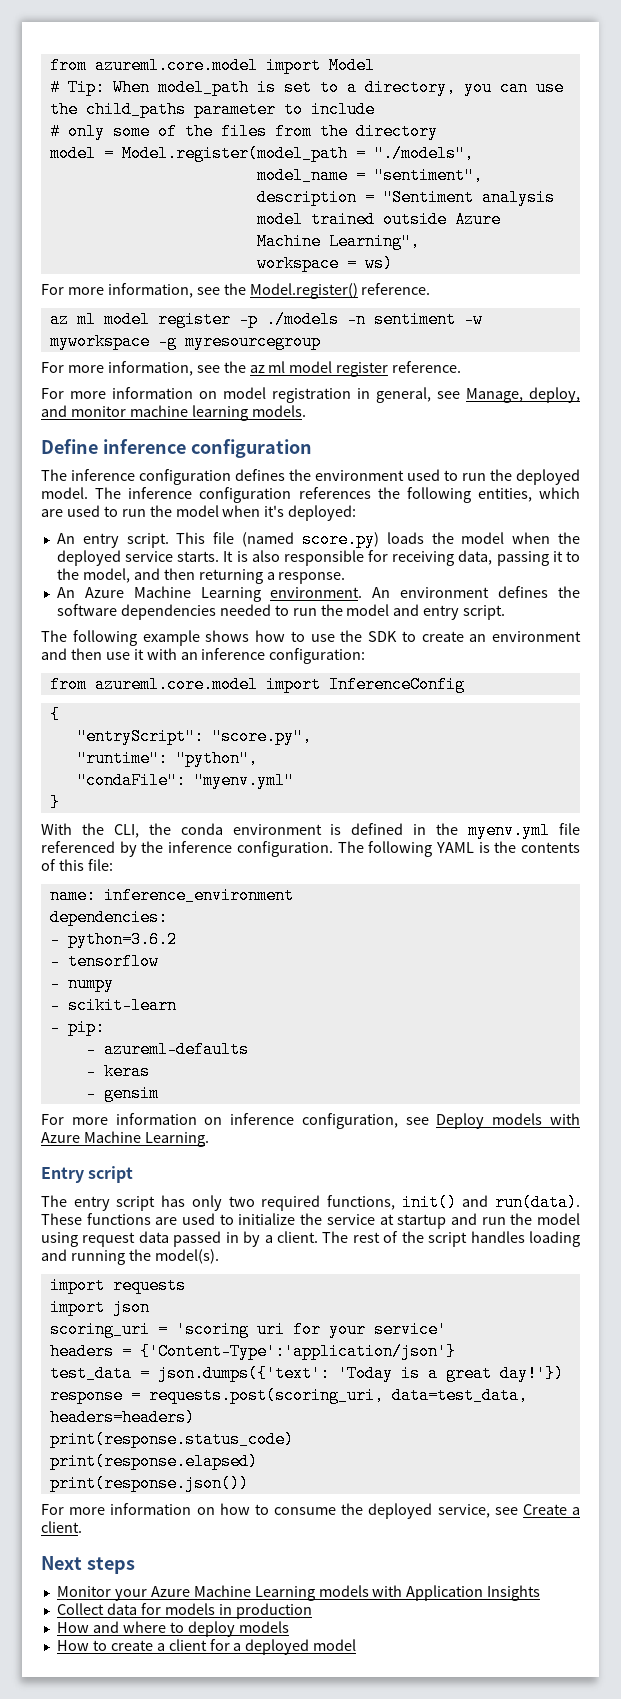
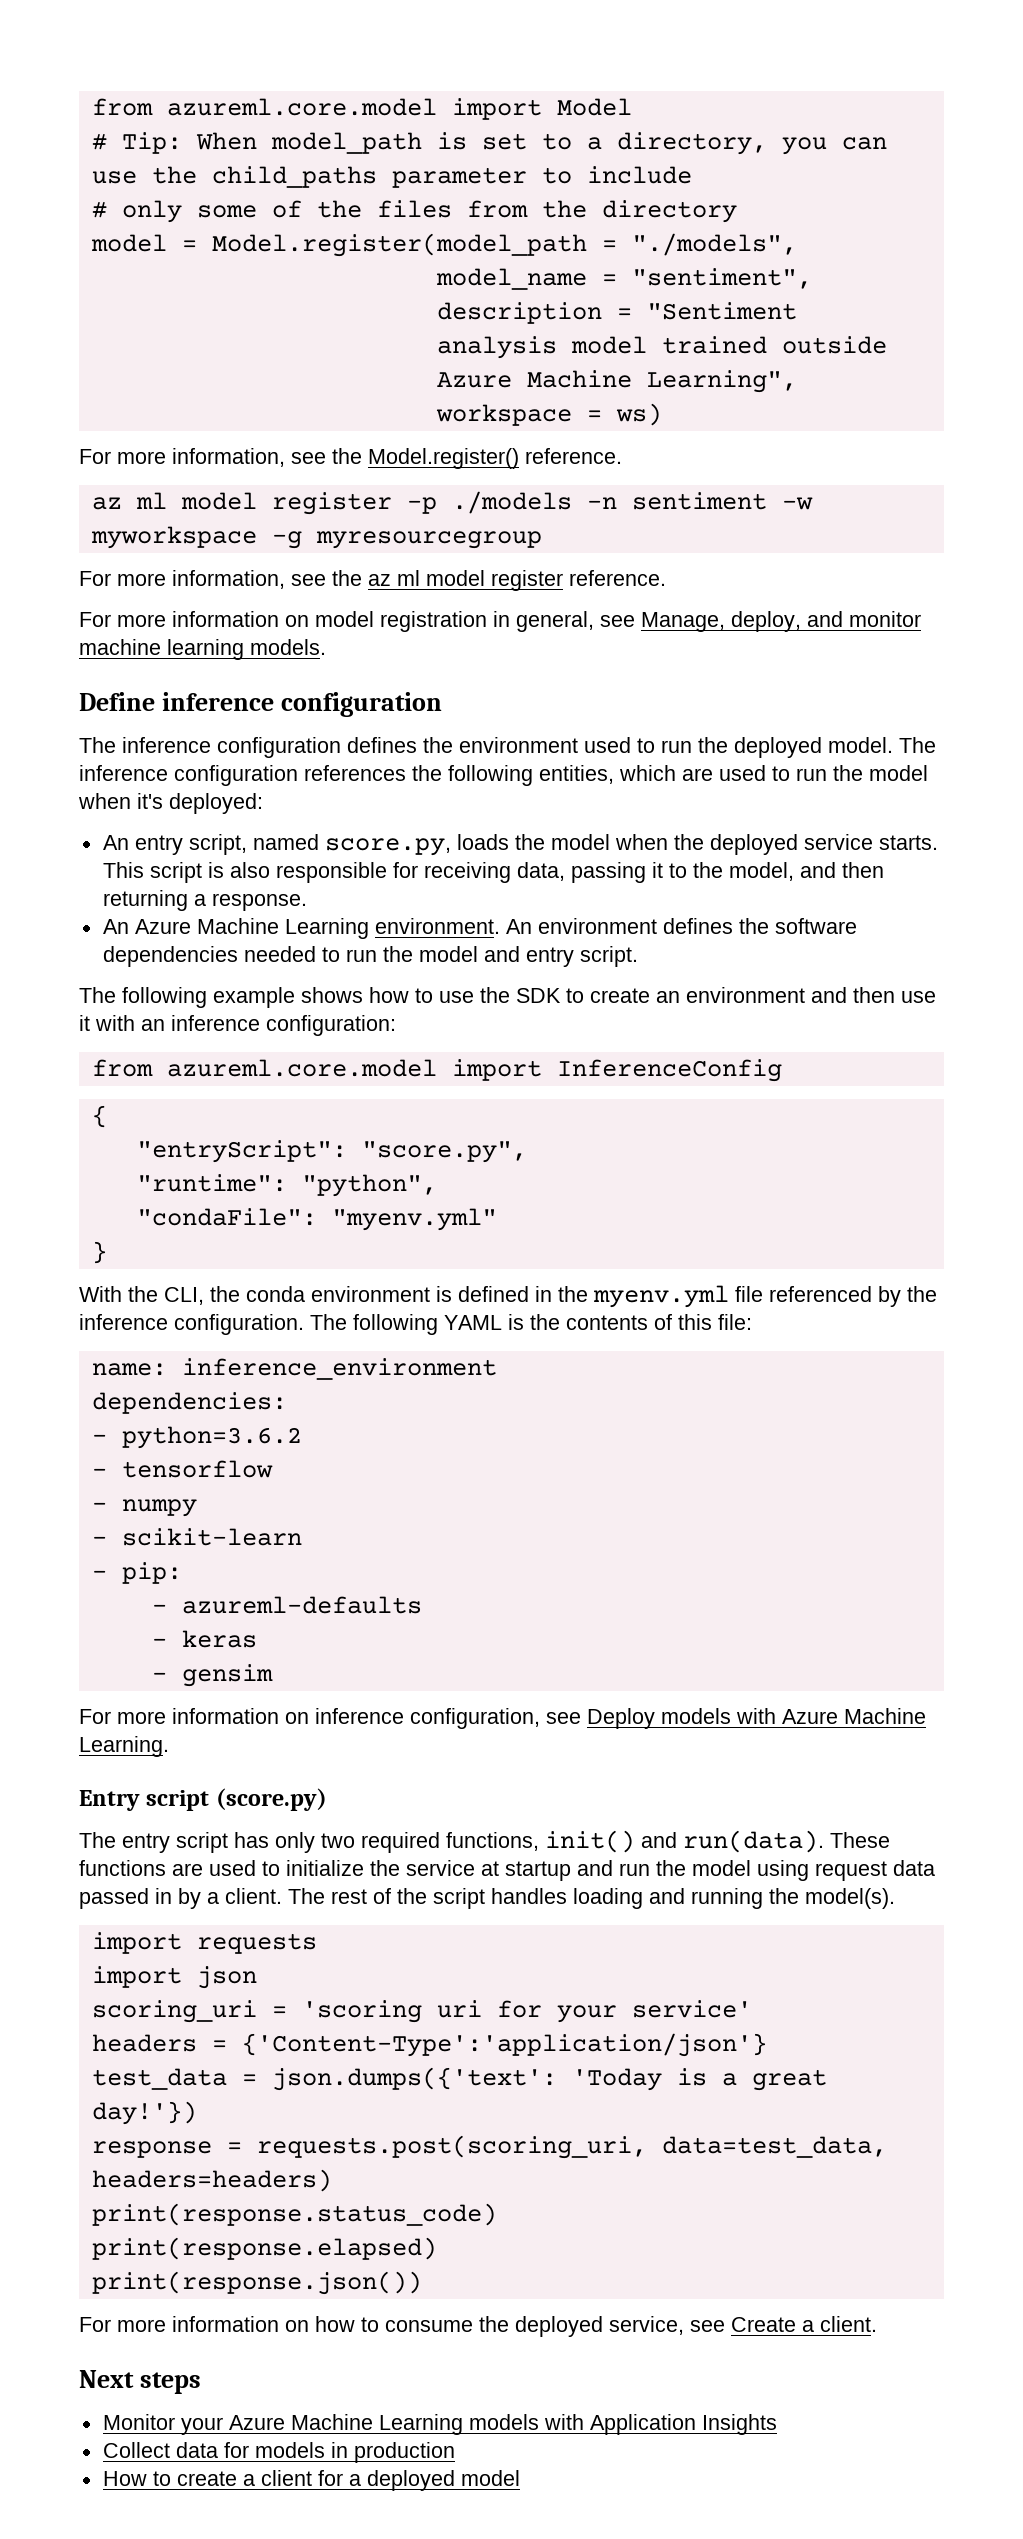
- An entry script. This file (named score.py) loads the model when the deployed service starts.
+ An entry script, named score.py, loads the model when the deployed service starts.
- It is also responsible for receiving data, passing it to the model, and then returning a response.
+ This script is also responsible for receiving data, passing it to the model, and then returning a response.
- Entry script
+ Entry script (score.py)
- How and where to deploy models

